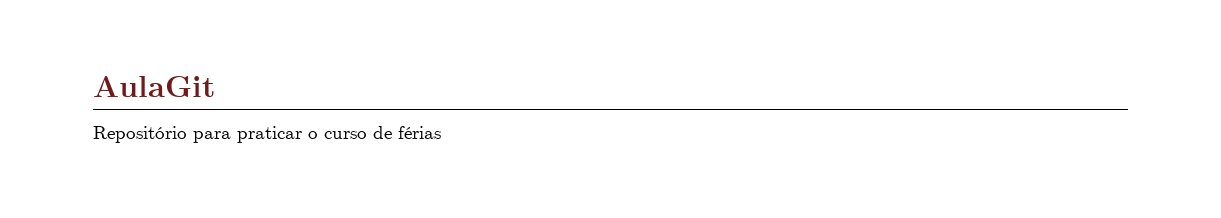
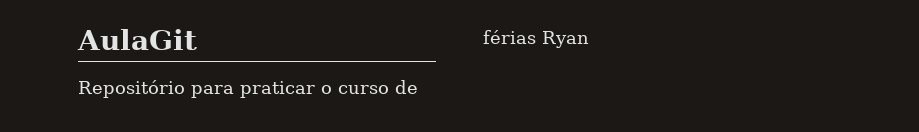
- Repositório para praticar o curso de férias
+ Repositório para praticar o curso de férias Ryan

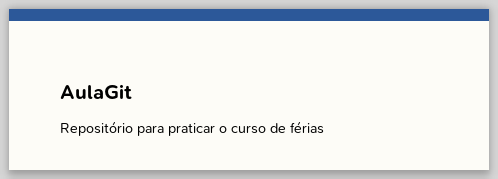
- Repositório para praticar o curso de férias Ryan
+ Repositório para praticar o curso de férias

